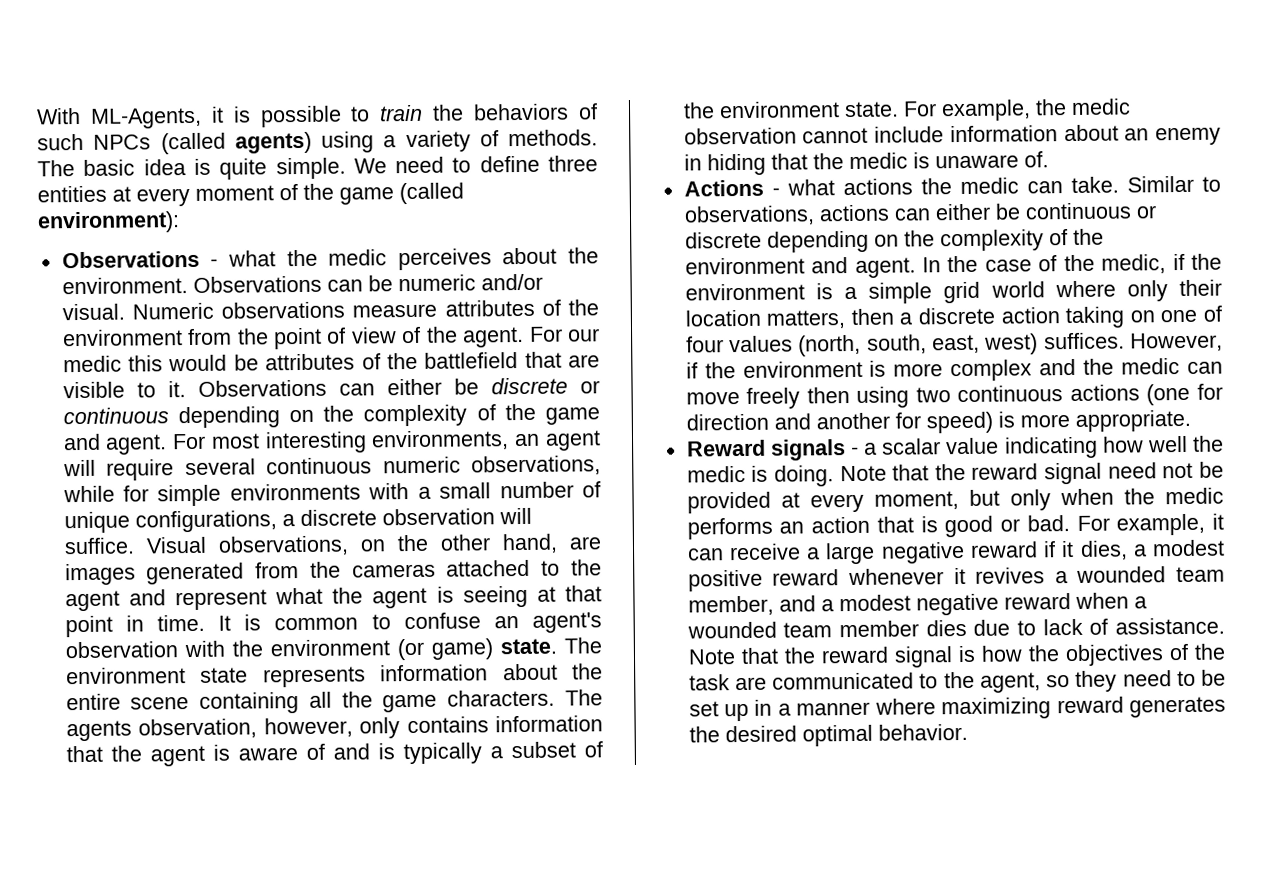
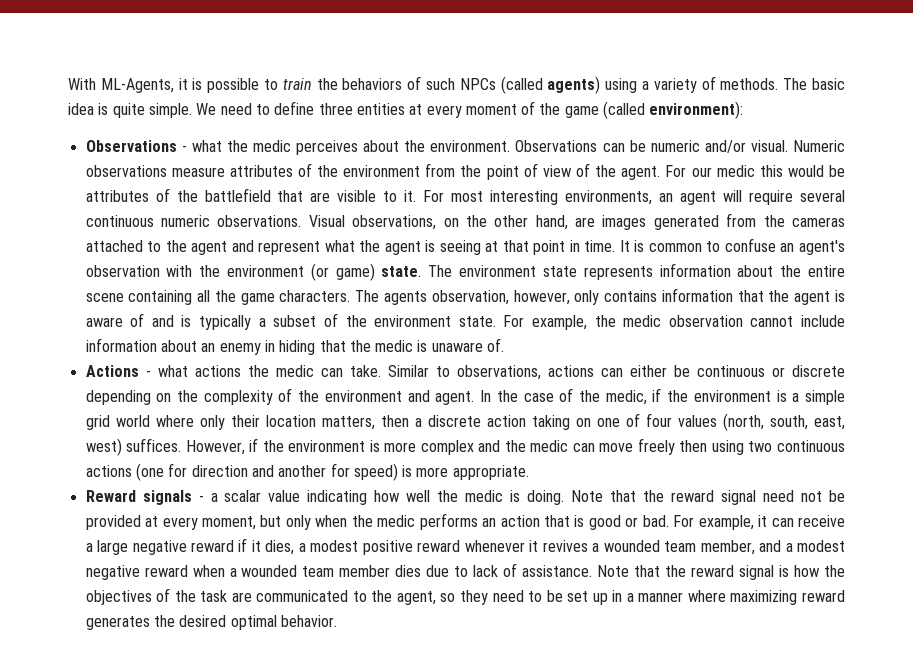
- Observations can either be discrete or continuous depending on the complexity of the game and agent.
- For most interesting environments, an agent will require several continuous numeric observations, while for simple environments with a small number of unique configurations, a discrete observation will suffice.
+ For most interesting environments, an agent will require several continuous numeric observations.

